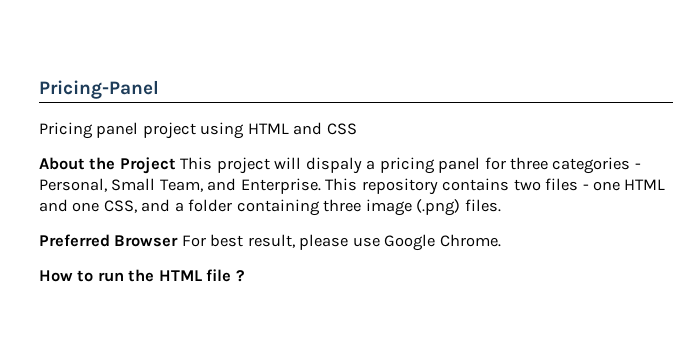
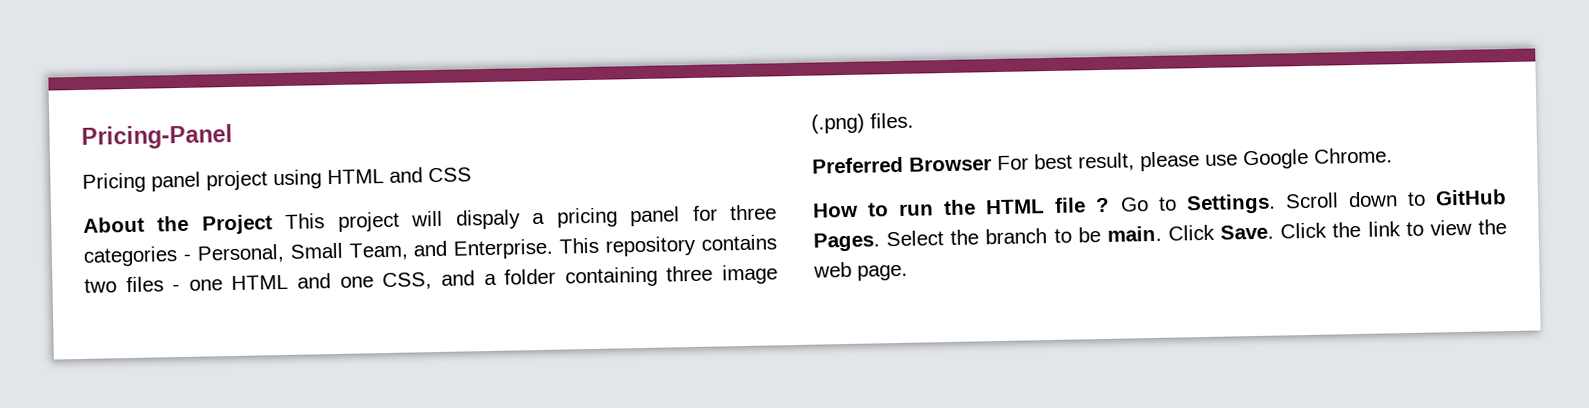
+ Go to Settings. Scroll down to GitHub Pages. Select the branch to be main. Click Save. Click the link to view the web page.

